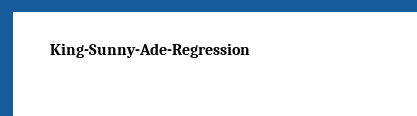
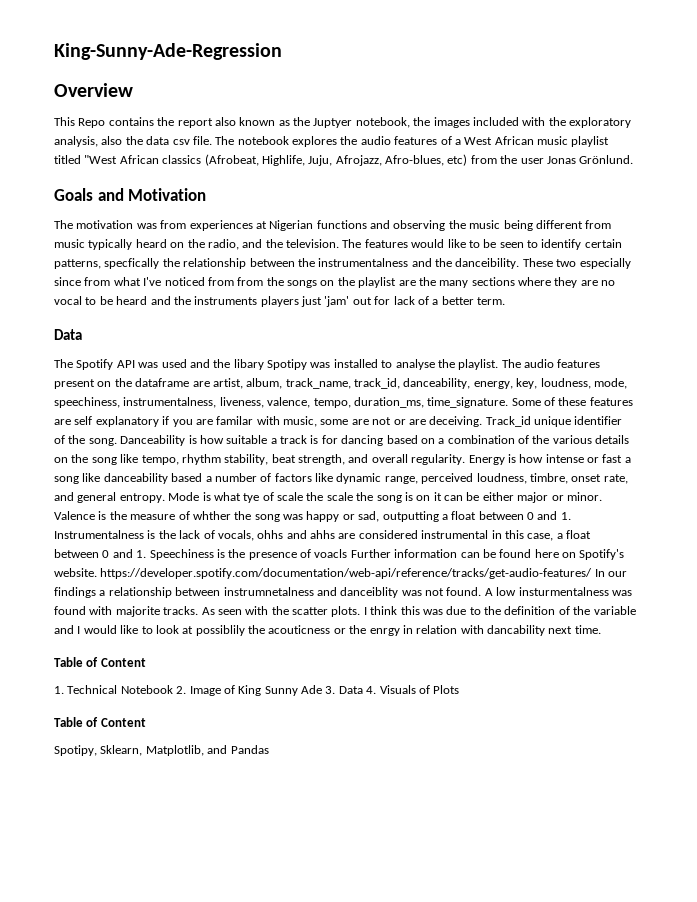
+ Overview
+ This Repo contains the report also known as the Juptyer notebook, the images included with the exploratory analysis, also the data csv file. The notebook explores the audio features of a West African music playlist titled "West African classics (Afrobeat, Highlife, Juju, Afrojazz, Afro-blues, etc) from the user Jonas Grönlund.
+ Goals and Motivation
+ The motivation was from experiences at Nigerian functions and observing the music being different from music typically heard on the radio, and the television. The features would like to be seen to identify certain patterns, specfically the relationship between the instrumentalness and the danceibility. These two especially since from what I've noticed from from the songs on the playlist are the many sections where they are no vocal to be heard and the instruments players just 'jam' out for lack of a better term.
+ Data
+ The Spotify API was used and the libary Spotipy was installed to analyse the playlist. The audio features present on the dataframe are artist, album, track_name, track_id, danceability, energy, key, loudness, mode, speechiness, instrumentalness, liveness, valence, tempo, duration_ms, time_signature. Some of these features are self explanatory if you are familar with music, some are not or are deceiving. Track_id unique identifier of the song. Danceability is how suitable a track is for dancing based on a combination of the various details on the song like tempo, rhythm stability, beat strength, and overall regularity. Energy is how intense or fast a song like danceability based a number of factors like dynamic range, perceived loudness, timbre, onset rate, and general entropy. Mode is what tye of scale the scale the song is on it can be either major or minor. Valence is the measure of whther the song was happy or sad, outputting a float between 0 and 1. Instrumentalness is the lack of vocals, ohhs and ahhs are considered instrumental in this case, a float between 0 and 1. Speechiness is the presence of voacls Further information can be found here on Spotify's website. https://developer.spotify.com/documentation/web-api/reference/tracks/get-audio-features/ In our findings a relationship between instrumnetalness and danceiblity was not found. A low insturmentalness was found with majorite tracks. As seen with the scatter plots. I think this was due to the definition of the variable and I would like to look at possiblily the acouticness or the enrgy in relation with dancability next time.
+ Table of Content
+ 1. Technical Notebook 2. Image of King Sunny Ade 3. Data 4. Visuals of Plots
+ Table of Content
+ Spotipy, Sklearn, Matplotlib, and Pandas

